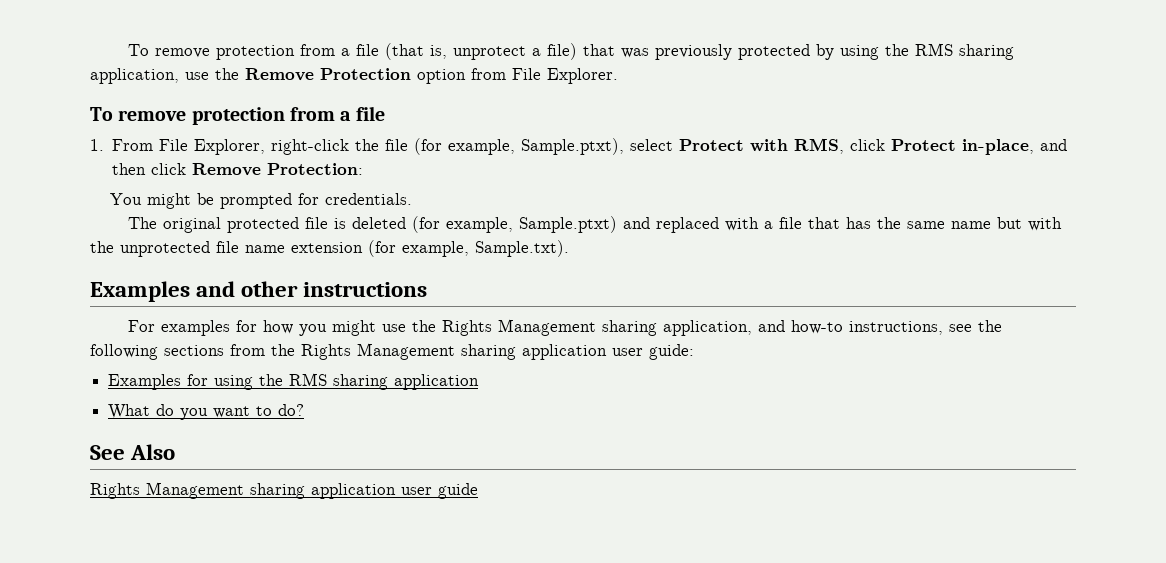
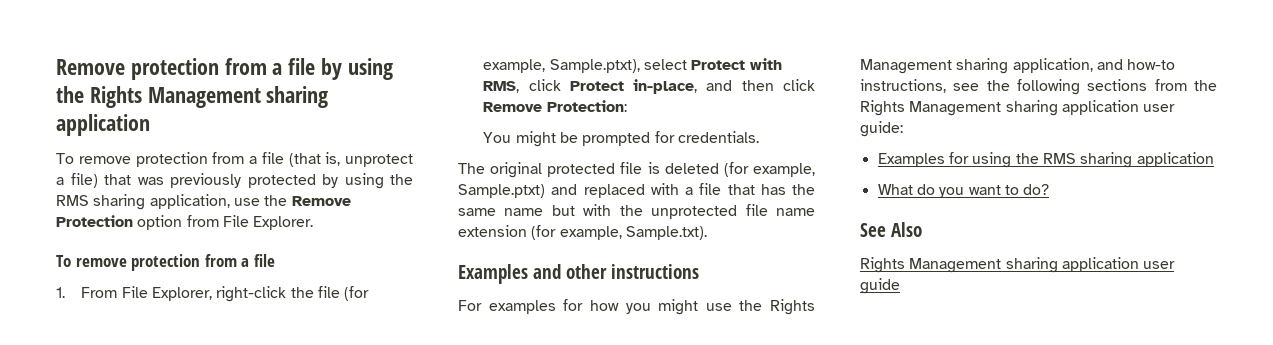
+ Remove protection from a file by using the Rights Management sharing application

